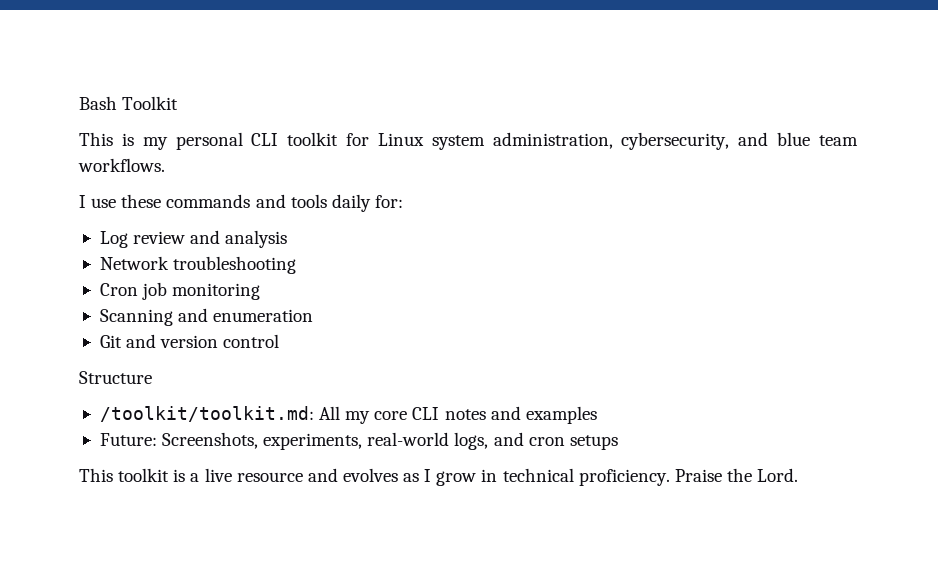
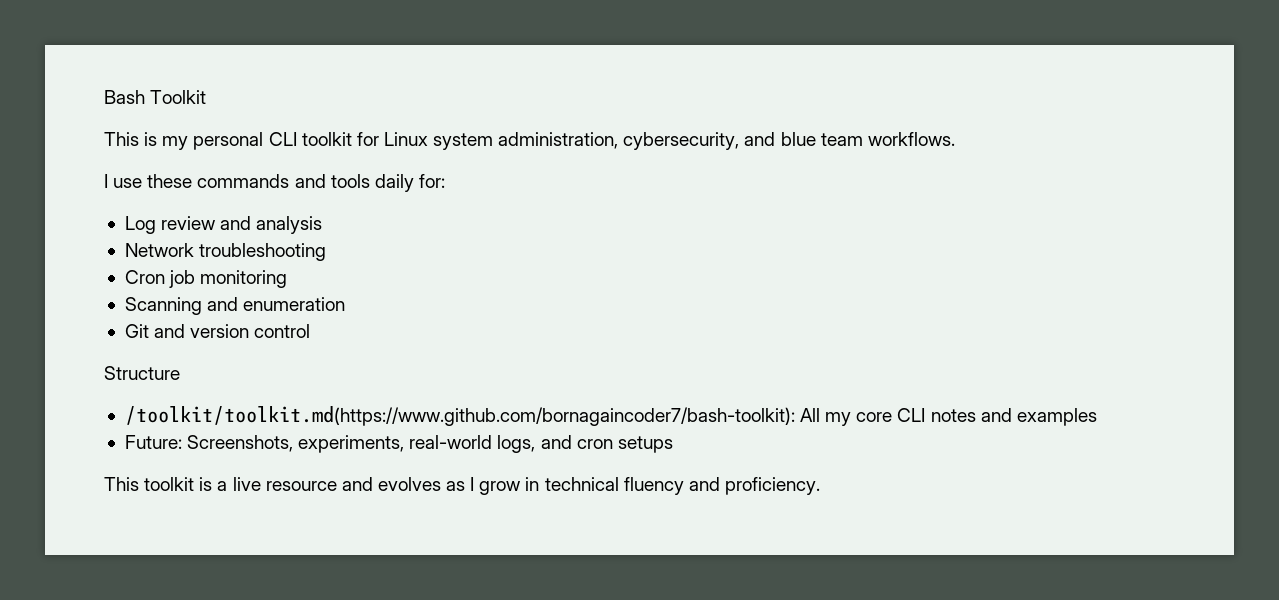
- /toolkit/toolkit.md: All my core CLI notes and examples
+ /toolkit/toolkit.md(https://www.github.com/bornagaincoder7/bash-toolkit): All my core CLI notes and examples
- This toolkit is a live resource and evolves as I grow in technical proficiency. Praise the Lord.
+ This toolkit is a live resource and evolves as I grow in technical fluency and proficiency.

